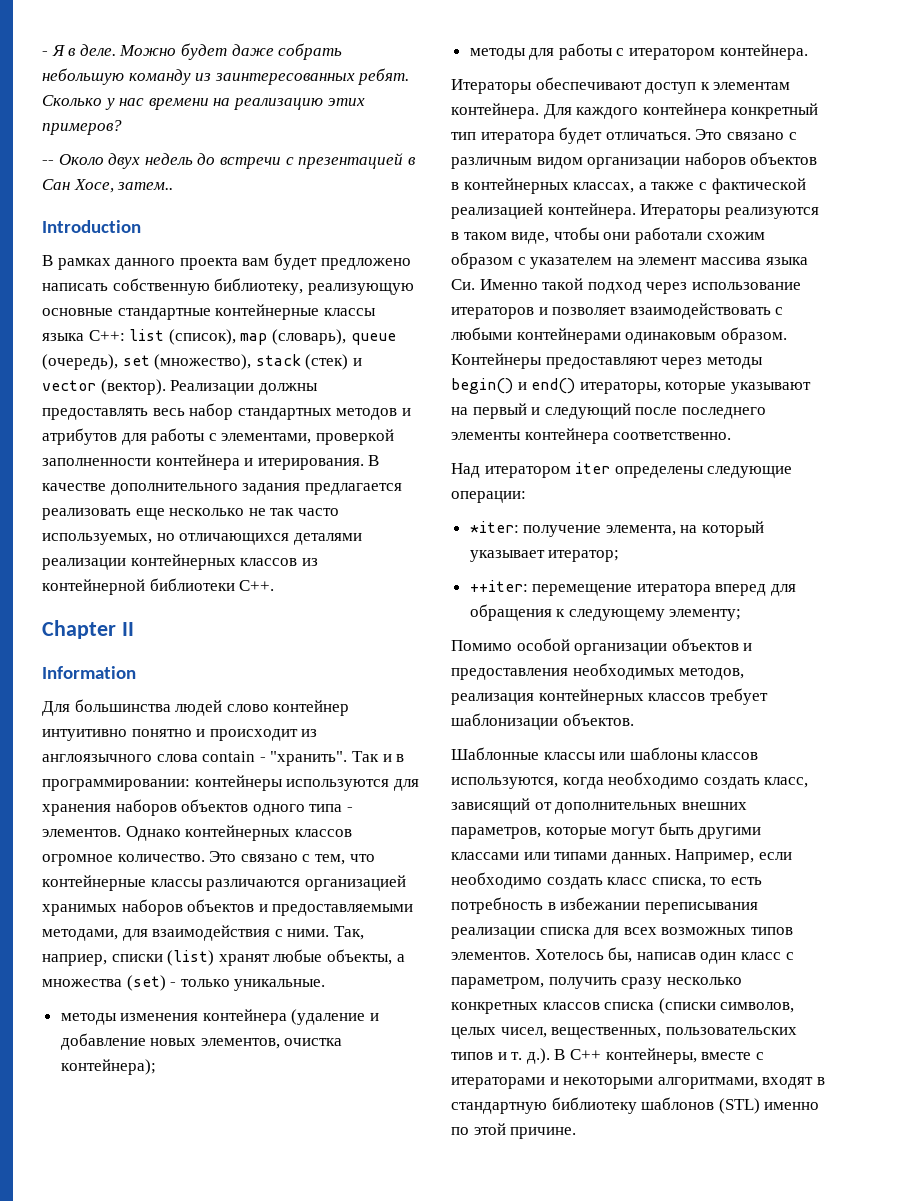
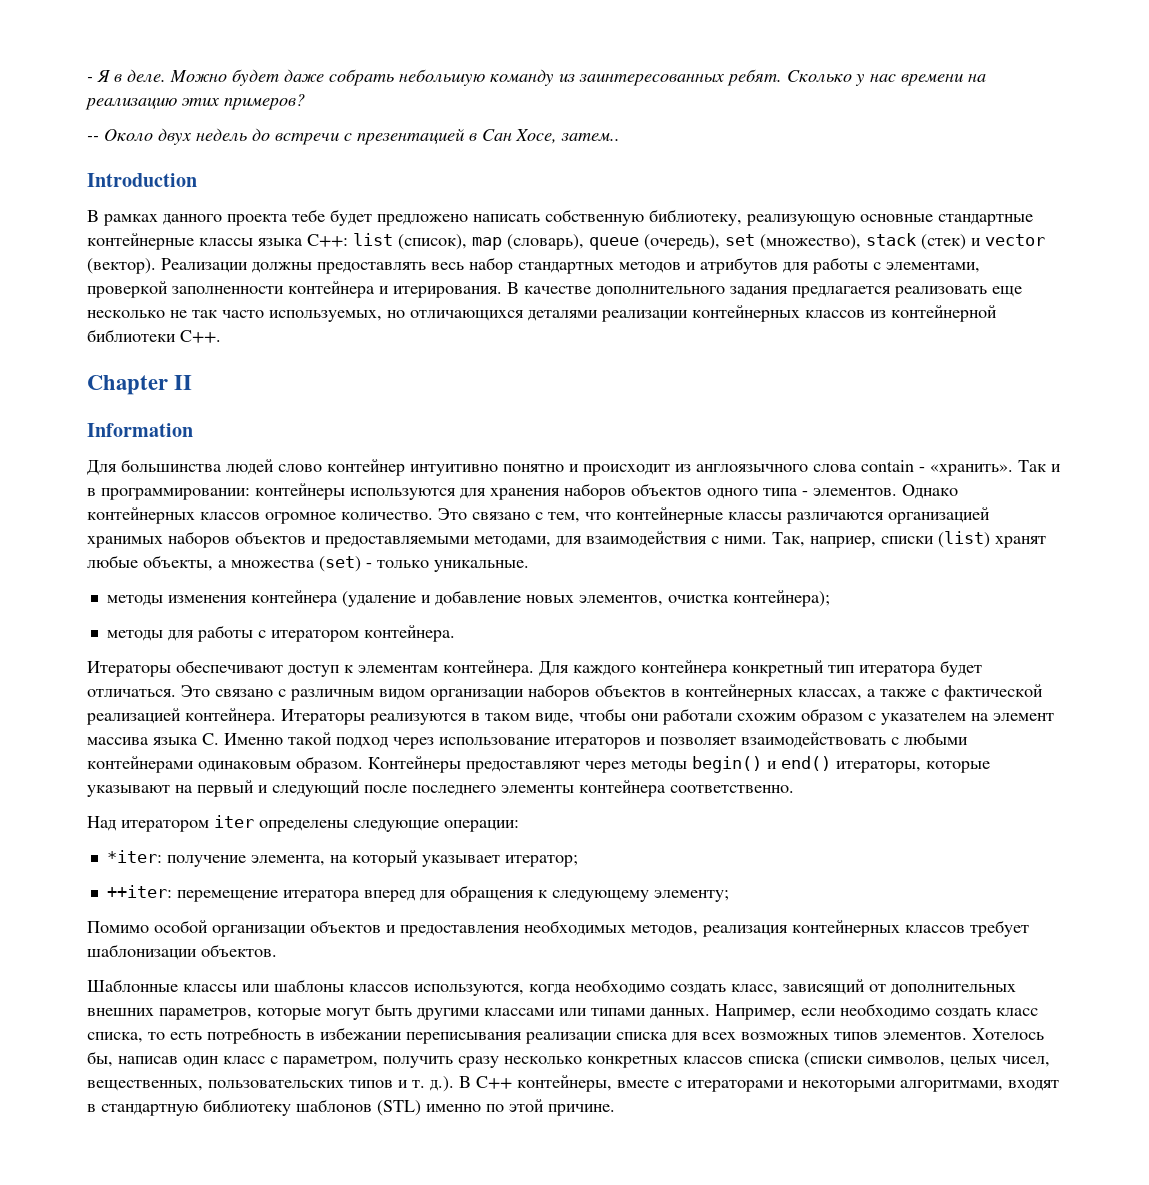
- В рамках данного проекта вам будет предложено написать собственную библиотеку, реализующую основные стандартные контейнерные классы языка С++: list (список), map (словарь), queue (очередь), set (множество), stack (стек) и vector (вектор).
+ В рамках данного проекта тебе будет предложено написать собственную библиотеку, реализующую основные стандартные контейнерные классы языка С++: list (список), map (словарь), queue (очередь), set (множество), stack (стек) и vector (вектор).
- Для большинства людей слово контейнер интуитивно понятно и происходит из англоязычного слова contain - "хранить".
+ Для большинства людей слово контейнер интуитивно понятно и происходит из англоязычного слова contain - «хранить».
- Итераторы реализуются в таком виде, чтобы они работали схожим образом с указателем на элемент массива языка Си. Именно такой подход через использование итераторов и позволяет взаимодействовать с любыми контейнерами одинаковым образом.
+ Итераторы реализуются в таком виде, чтобы они работали схожим образом с указателем на элемент массива языка С. Именно такой подход через использование итераторов и позволяет взаимодействовать с любыми контейнерами одинаковым образом.

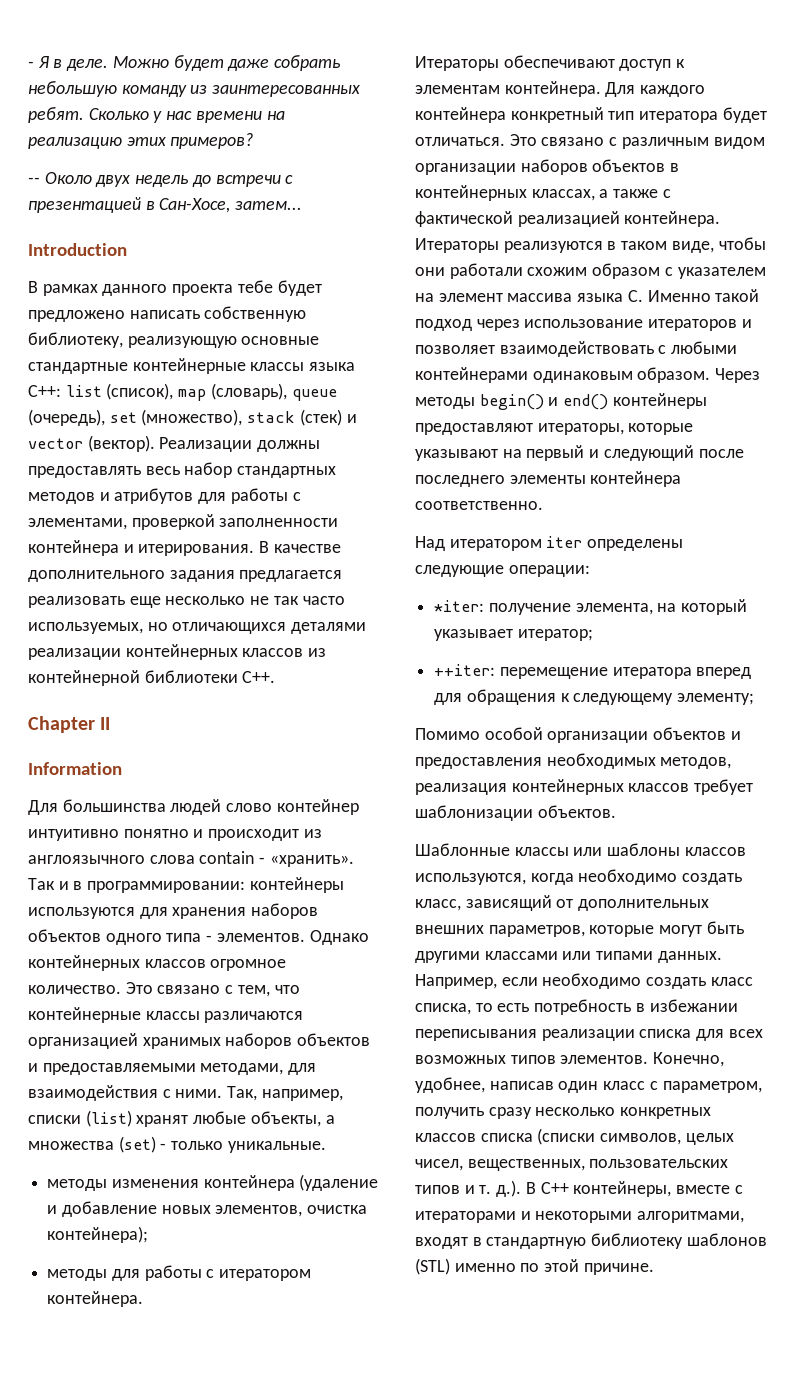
- -- Около двух недель до встречи с презентацией в Сан Хосе, затем..
+ -- Около двух недель до встречи с презентацией в Сан-Хосе, затем...
- Так, наприер, списки (list) хранят любые объекты, а множества (set) - только уникальные.
+ Так, например, списки (list) хранят любые объекты, а множества (set) - только уникальные.
- Контейнеры предоставляют через методы begin() и end() итераторы, которые указывают на первый и следующий после последнего элементы контейнера соответственно.
+ Через методы begin() и end() контейнеры предоставляют итераторы, которые указывают на первый и следующий после последнего элементы контейнера соответственно.
- Хотелось бы, написав один класс с параметром, получить сразу несколько конкретных классов списка (списки символов, целых чисел, вещественных, пользовательских типов и т. д.). В C++ контейнеры, вместе с итераторами и некоторыми алгоритмами, входят в стандартную библиотеку шаблонов (STL) именно по этой причине.
+ Конечно, удобнее, написав один класс с параметром, получить сразу несколько конкретных классов списка (списки символов, целых чисел, вещественных, пользовательских типов и т. д.). В C++ контейнеры, вместе с итераторами и некоторыми алгоритмами, входят в стандартную библиотеку шаблонов (STL) именно по этой причине.

